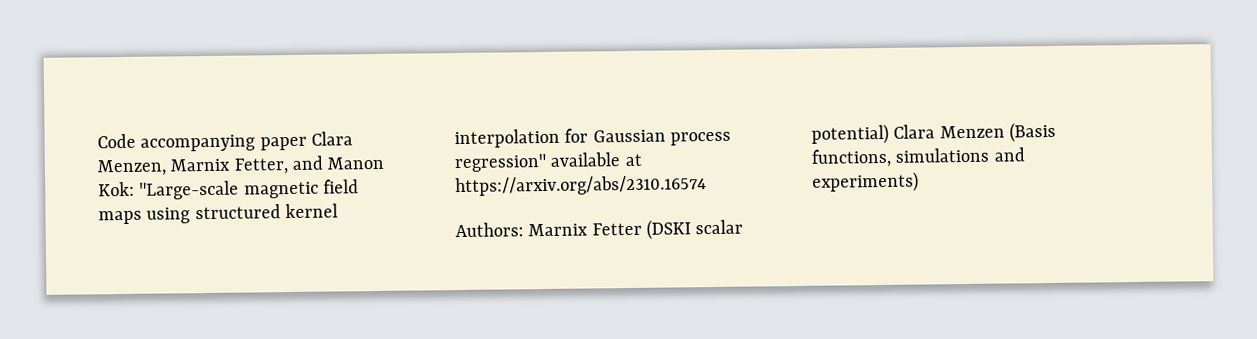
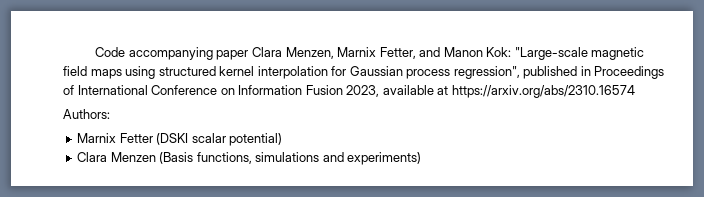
- Code accompanying paper Clara Menzen, Marnix Fetter, and Manon Kok: "Large-scale magnetic field maps using structured kernel interpolation for Gaussian process regression" available at https://arxiv.org/abs/2310.16574
+ Code accompanying paper Clara Menzen, Marnix Fetter, and Manon Kok: "Large-scale magnetic field maps using structured kernel interpolation for Gaussian process regression", published in Proceedings of International Conference on Information Fusion 2023, available at https://arxiv.org/abs/2310.16574
- Authors: Marnix Fetter (DSKI scalar potential) Clara Menzen (Basis functions, simulations and experiments)
+ Authors:
+ Marnix Fetter (DSKI scalar potential)
+ Clara Menzen (Basis functions, simulations and experiments)

